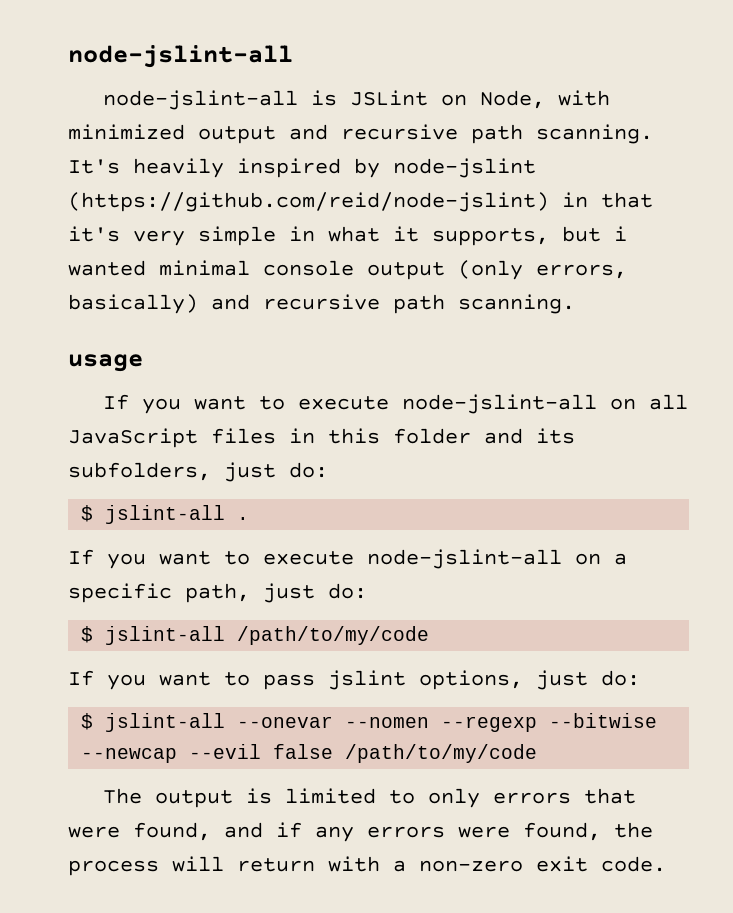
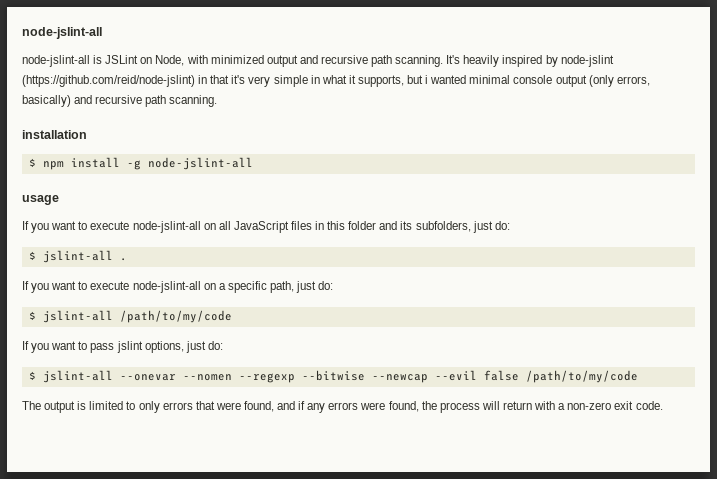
+ installation
+ $ npm install -g node-jslint-all

